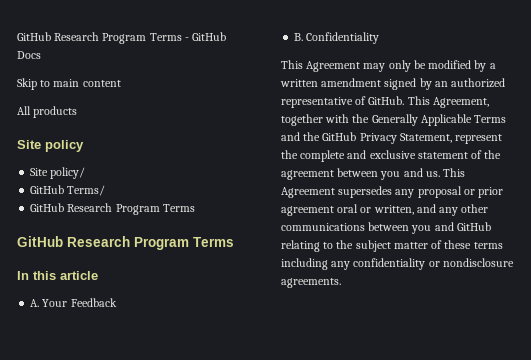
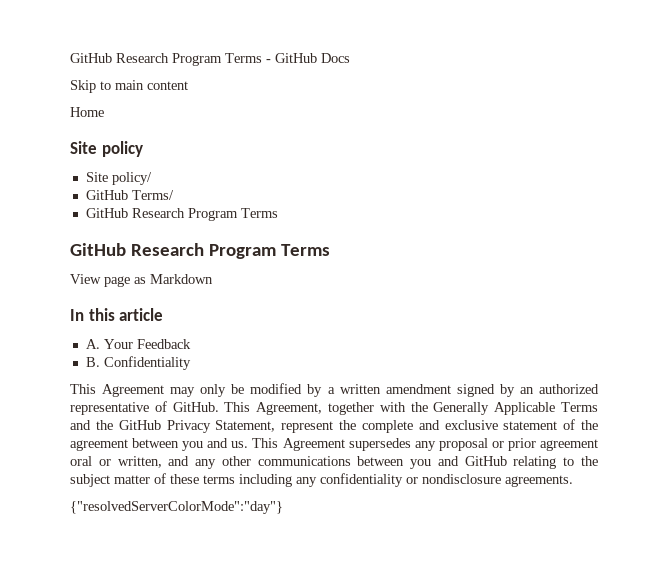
- All products
+ Home
+ View page as Markdown
+ {"resolvedServerColorMode":"day"}

